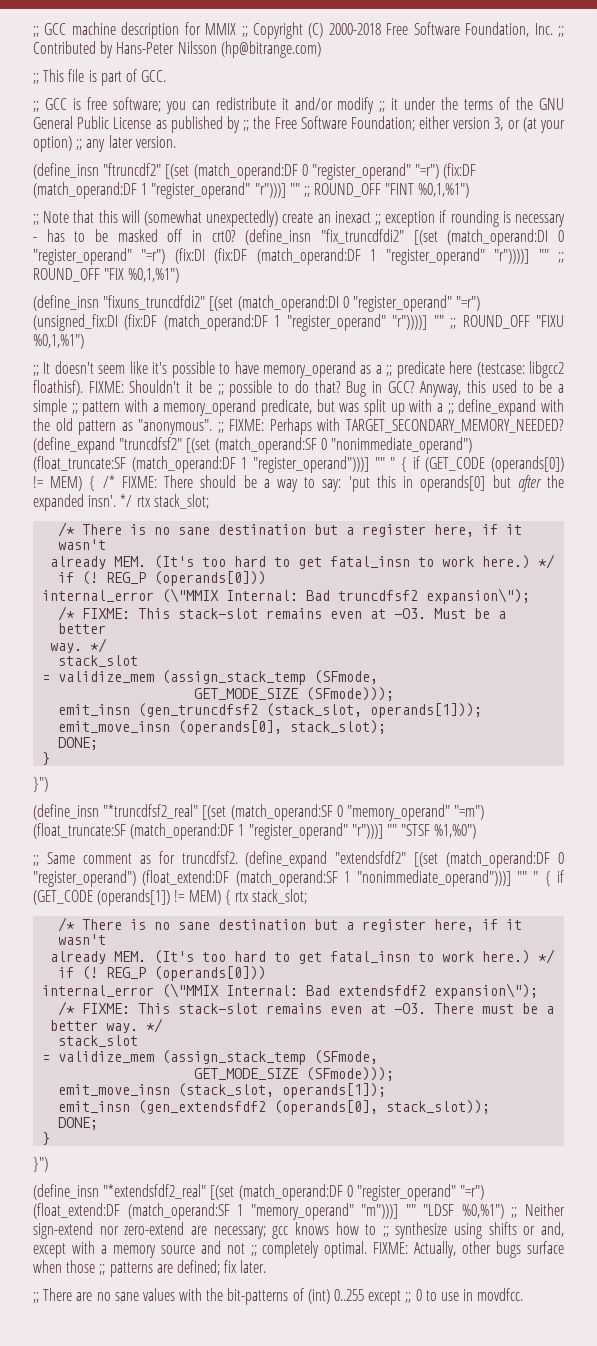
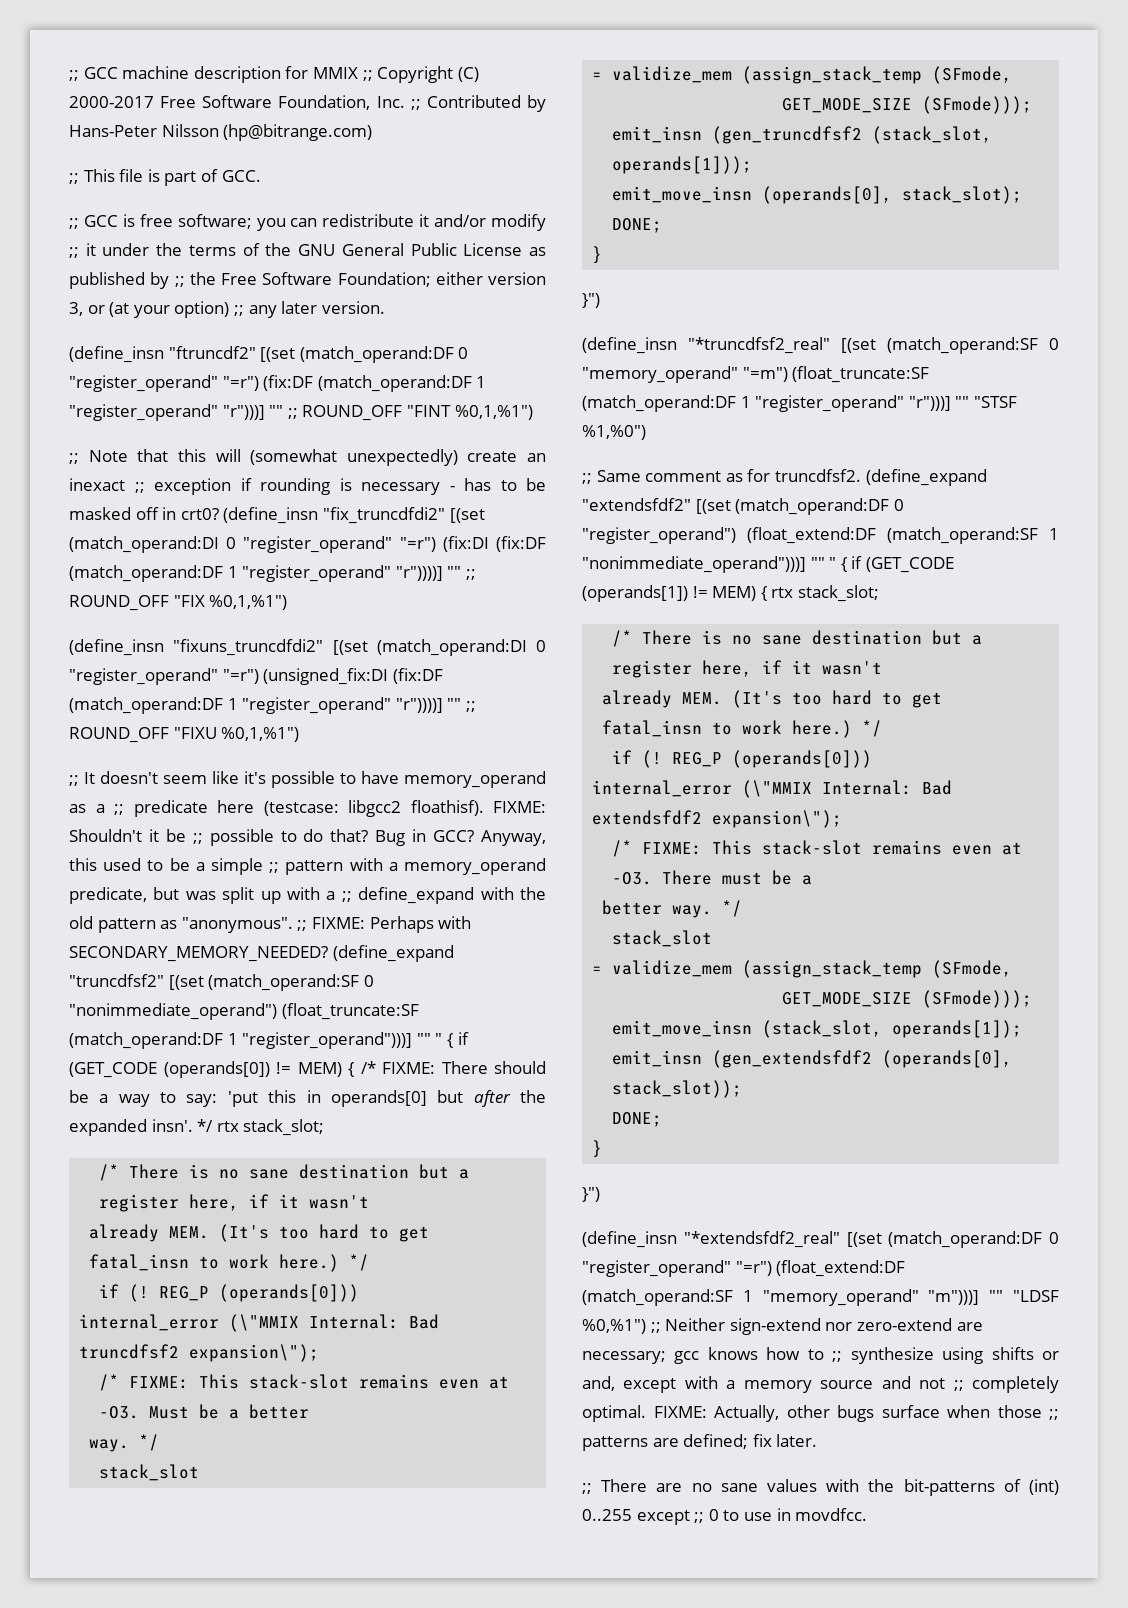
- ;; GCC machine description for MMIX ;; Copyright (C) 2000-2018 Free Software Foundation, Inc. ;; Contributed by Hans-Peter Nilsson (hp@bitrange.com)
+ ;; GCC machine description for MMIX ;; Copyright (C) 2000-2017 Free Software Foundation, Inc. ;; Contributed by Hans-Peter Nilsson (hp@bitrange.com)
- Anyway, this used to be a simple ;; pattern with a memory_operand predicate, but was split up with a ;; define_expand with the old pattern as "anonymous". ;; FIXME: Perhaps with TARGET_SECONDARY_MEMORY_NEEDED?
+ Anyway, this used to be a simple ;; pattern with a memory_operand predicate, but was split up with a ;; define_expand with the old pattern as "anonymous". ;; FIXME: Perhaps with SECONDARY_MEMORY_NEEDED?

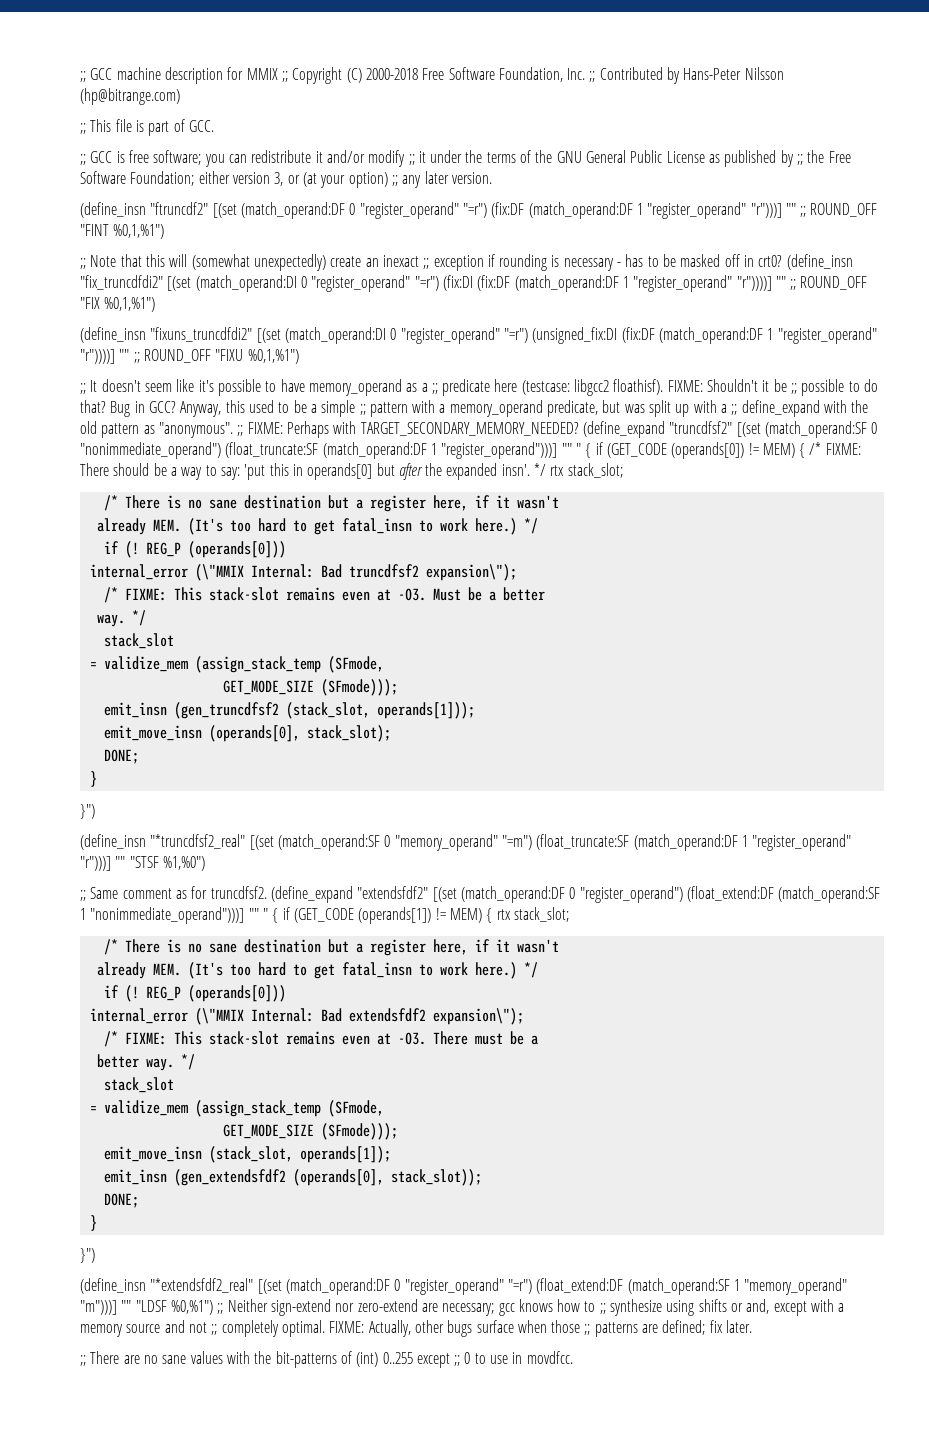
- ;; GCC machine description for MMIX ;; Copyright (C) 2000-2017 Free Software Foundation, Inc. ;; Contributed by Hans-Peter Nilsson (hp@bitrange.com)
+ ;; GCC machine description for MMIX ;; Copyright (C) 2000-2018 Free Software Foundation, Inc. ;; Contributed by Hans-Peter Nilsson (hp@bitrange.com)
- Anyway, this used to be a simple ;; pattern with a memory_operand predicate, but was split up with a ;; define_expand with the old pattern as "anonymous". ;; FIXME: Perhaps with SECONDARY_MEMORY_NEEDED?
+ Anyway, this used to be a simple ;; pattern with a memory_operand predicate, but was split up with a ;; define_expand with the old pattern as "anonymous". ;; FIXME: Perhaps with TARGET_SECONDARY_MEMORY_NEEDED?

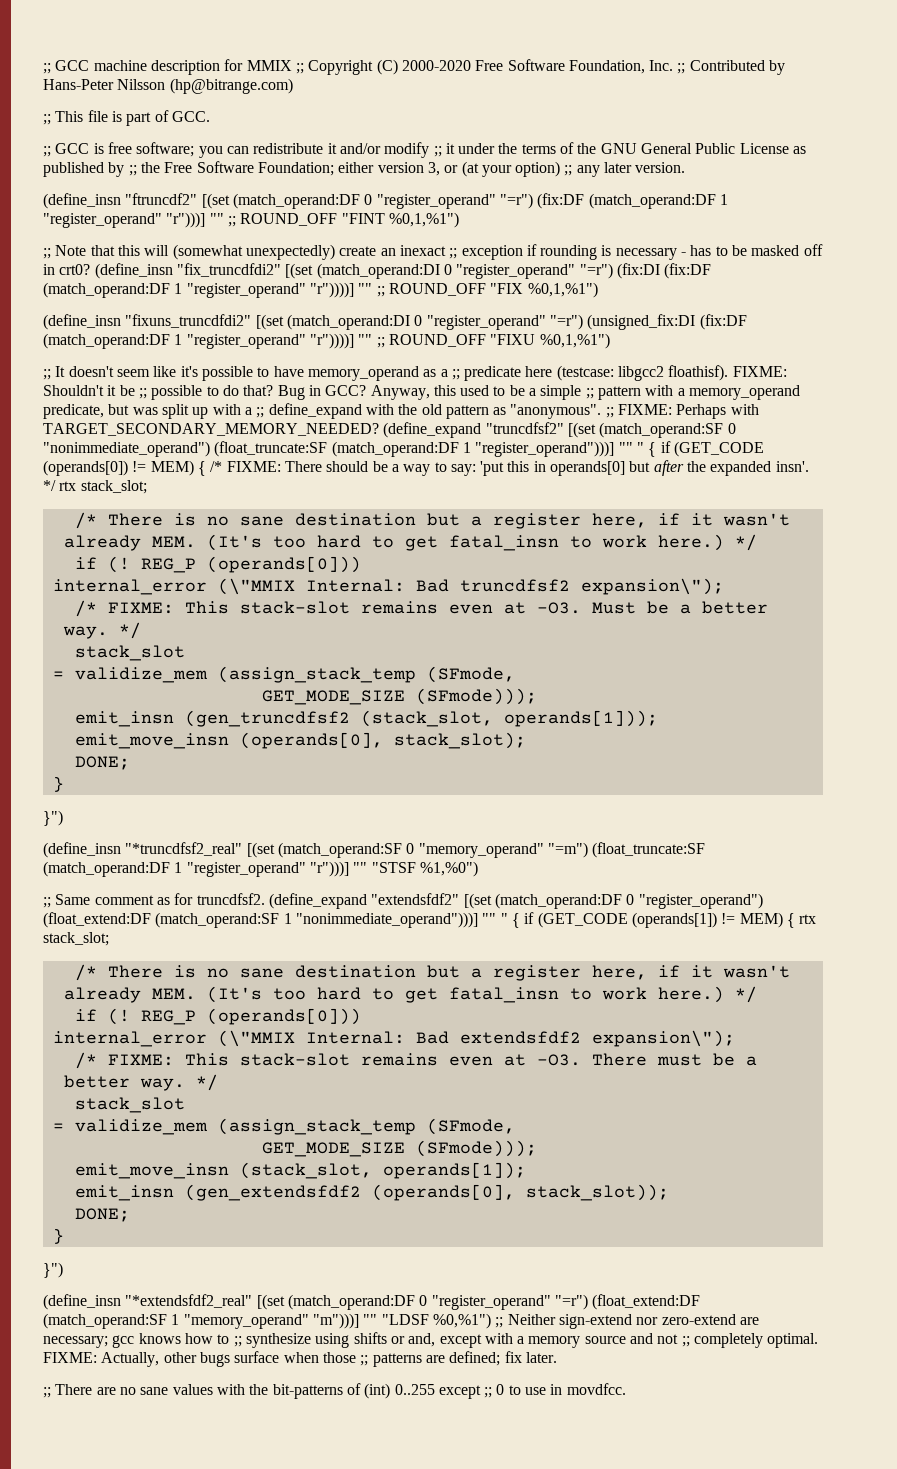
- ;; GCC machine description for MMIX ;; Copyright (C) 2000-2018 Free Software Foundation, Inc. ;; Contributed by Hans-Peter Nilsson (hp@bitrange.com)
+ ;; GCC machine description for MMIX ;; Copyright (C) 2000-2020 Free Software Foundation, Inc. ;; Contributed by Hans-Peter Nilsson (hp@bitrange.com)

